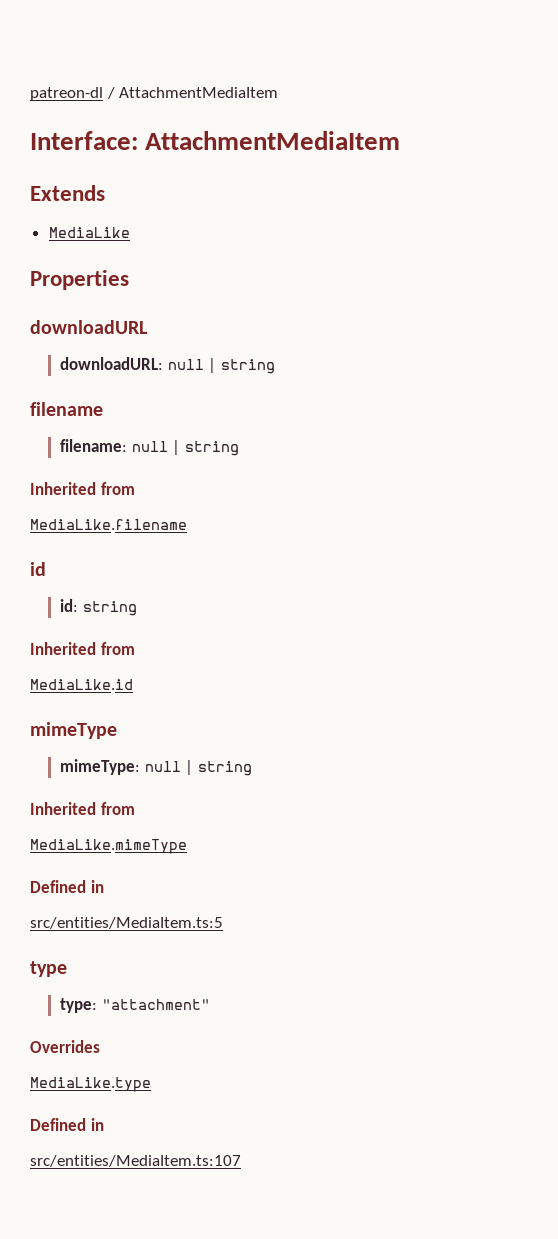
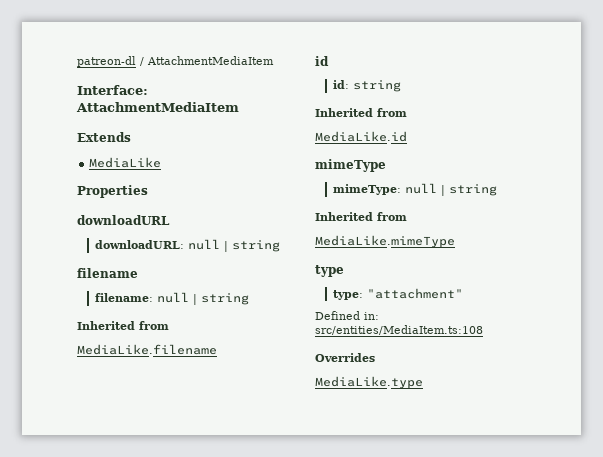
  MediaLike.mimeType
- Defined in
- src/entities/MediaItem.ts:5
+ Defined in: src/entities/MediaItem.ts:108
  MediaLike.type
- Defined in
- src/entities/MediaItem.ts:107

